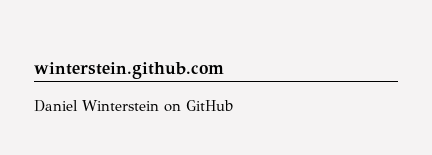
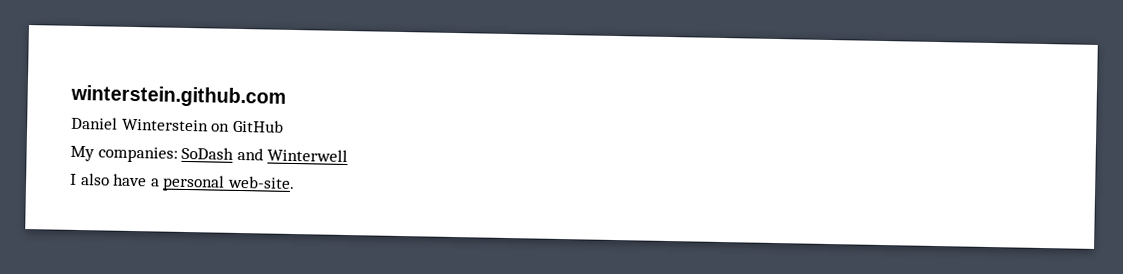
+ My companies: SoDash and Winterwell
+ I also have a personal web-site.

